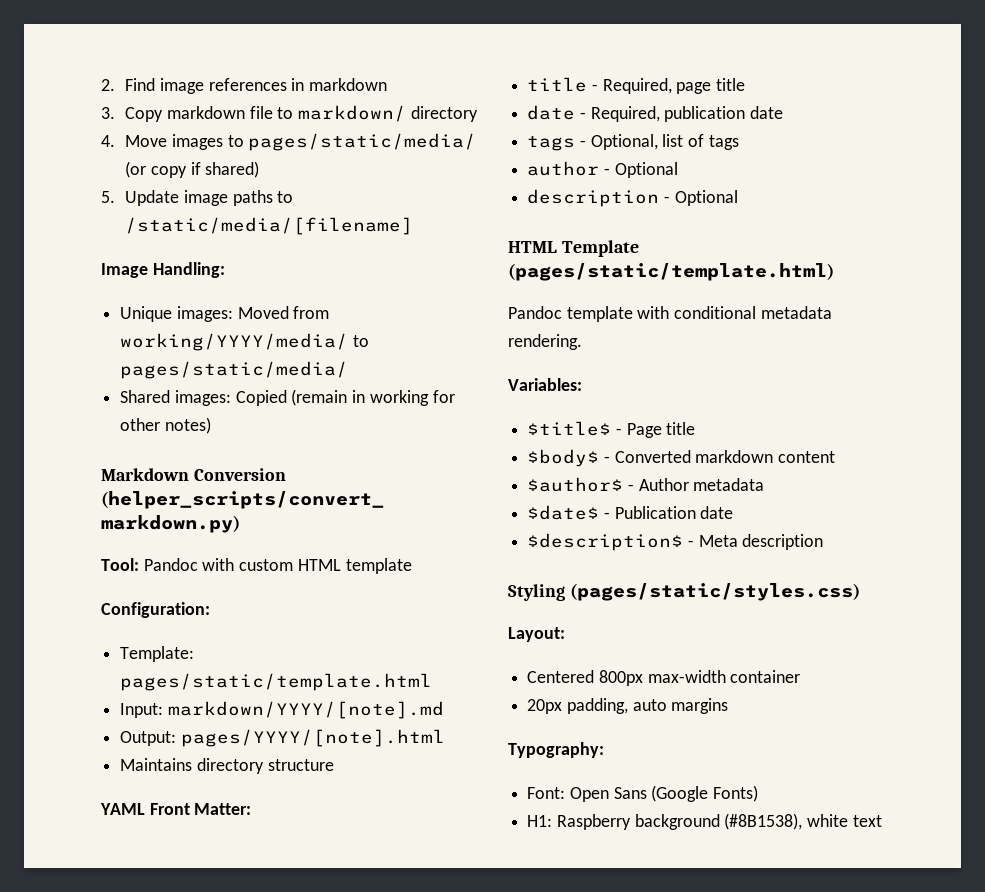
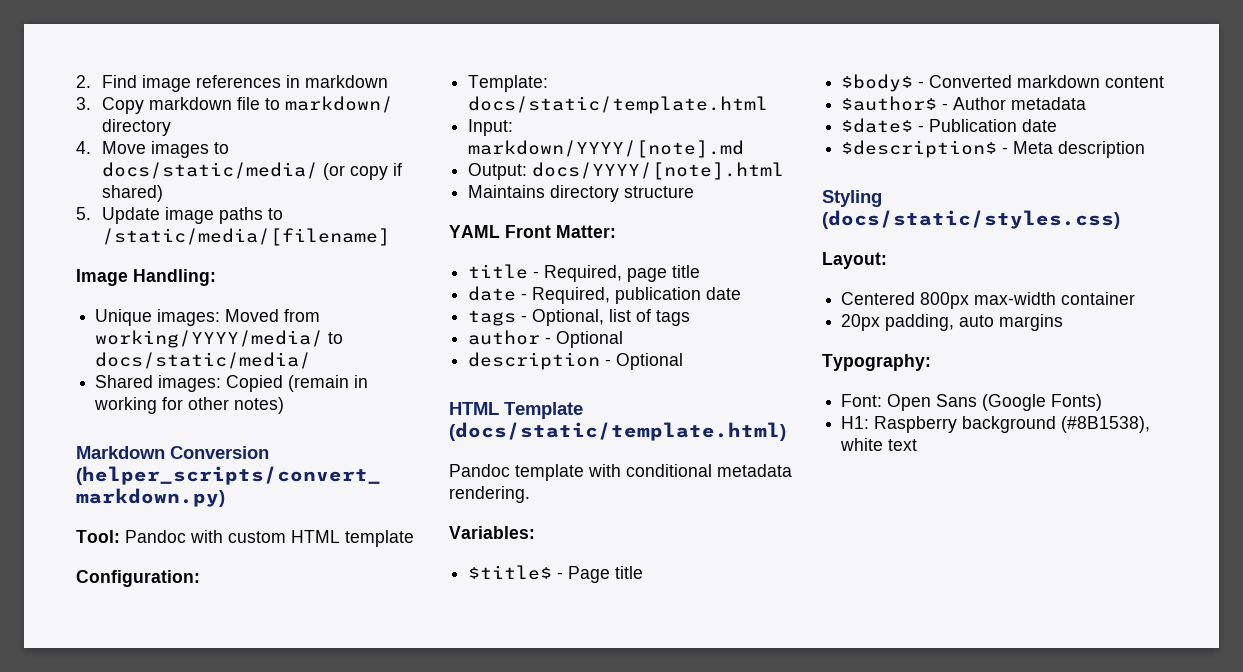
- 4. Move images to pages/static/media/ (or copy if shared)
+ 4. Move images to docs/static/media/ (or copy if shared)
- Unique images: Moved from working/YYYY/media/ to pages/static/media/
+ Unique images: Moved from working/YYYY/media/ to docs/static/media/
- Template: pages/static/template.html
+ Template: docs/static/template.html
- Output: pages/YYYY/[note].html
+ Output: docs/YYYY/[note].html
- HTML Template (pages/static/template.html)
+ HTML Template (docs/static/template.html)
- Styling (pages/static/styles.css)
+ Styling (docs/static/styles.css)

